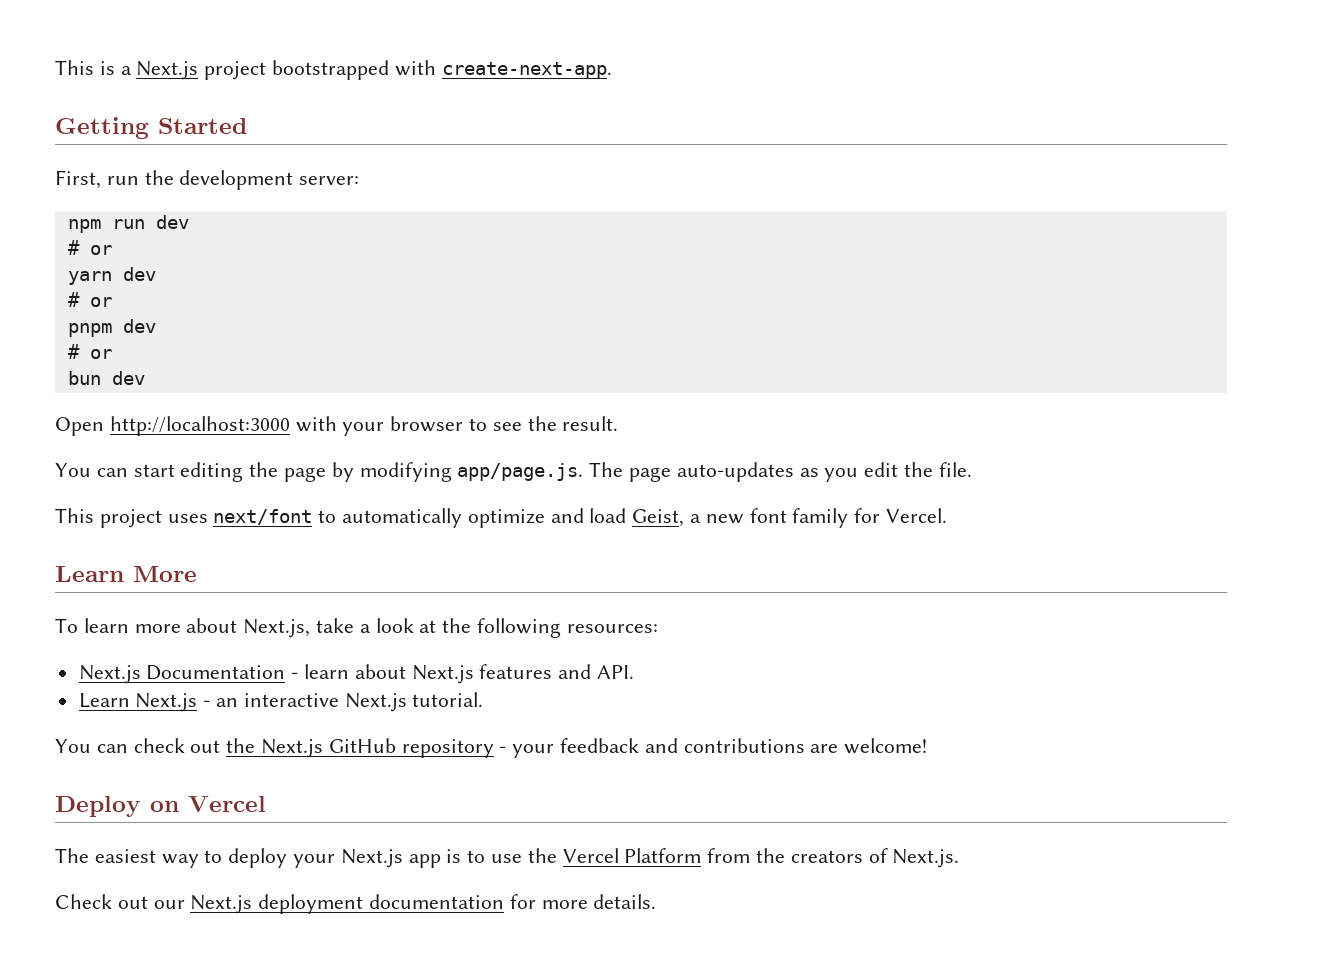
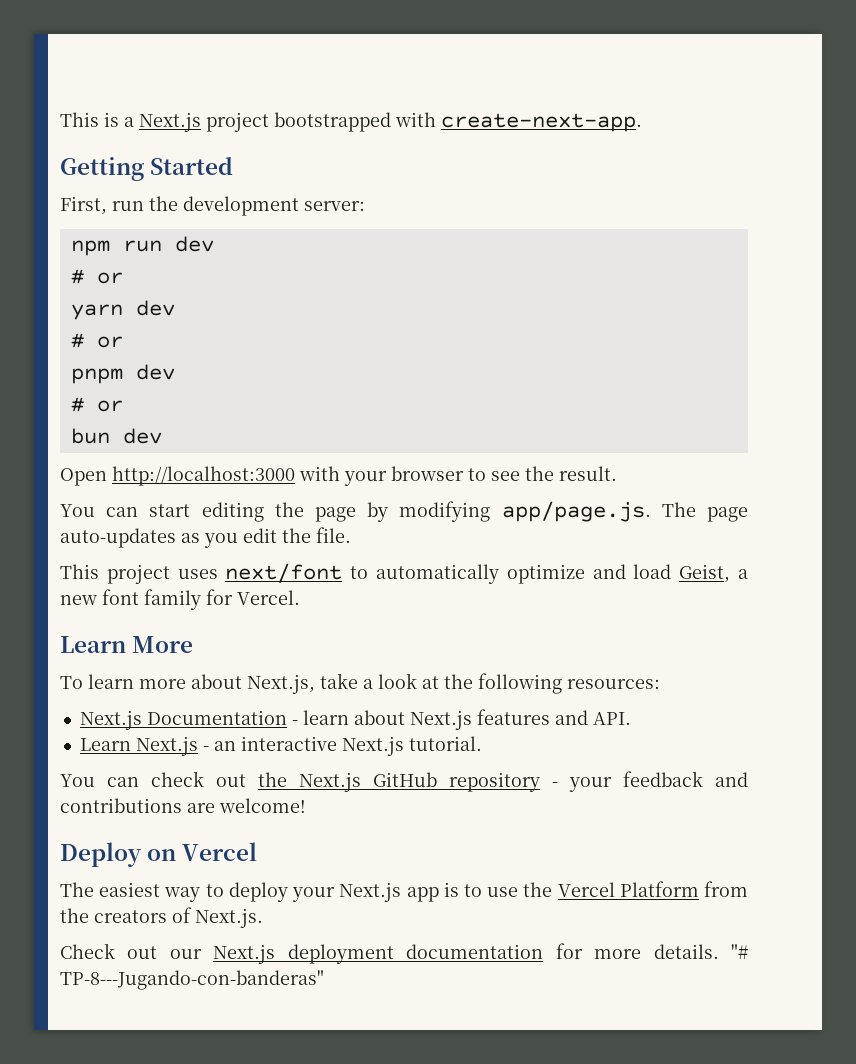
+ "# TP-8---Jugando-con-banderas"

